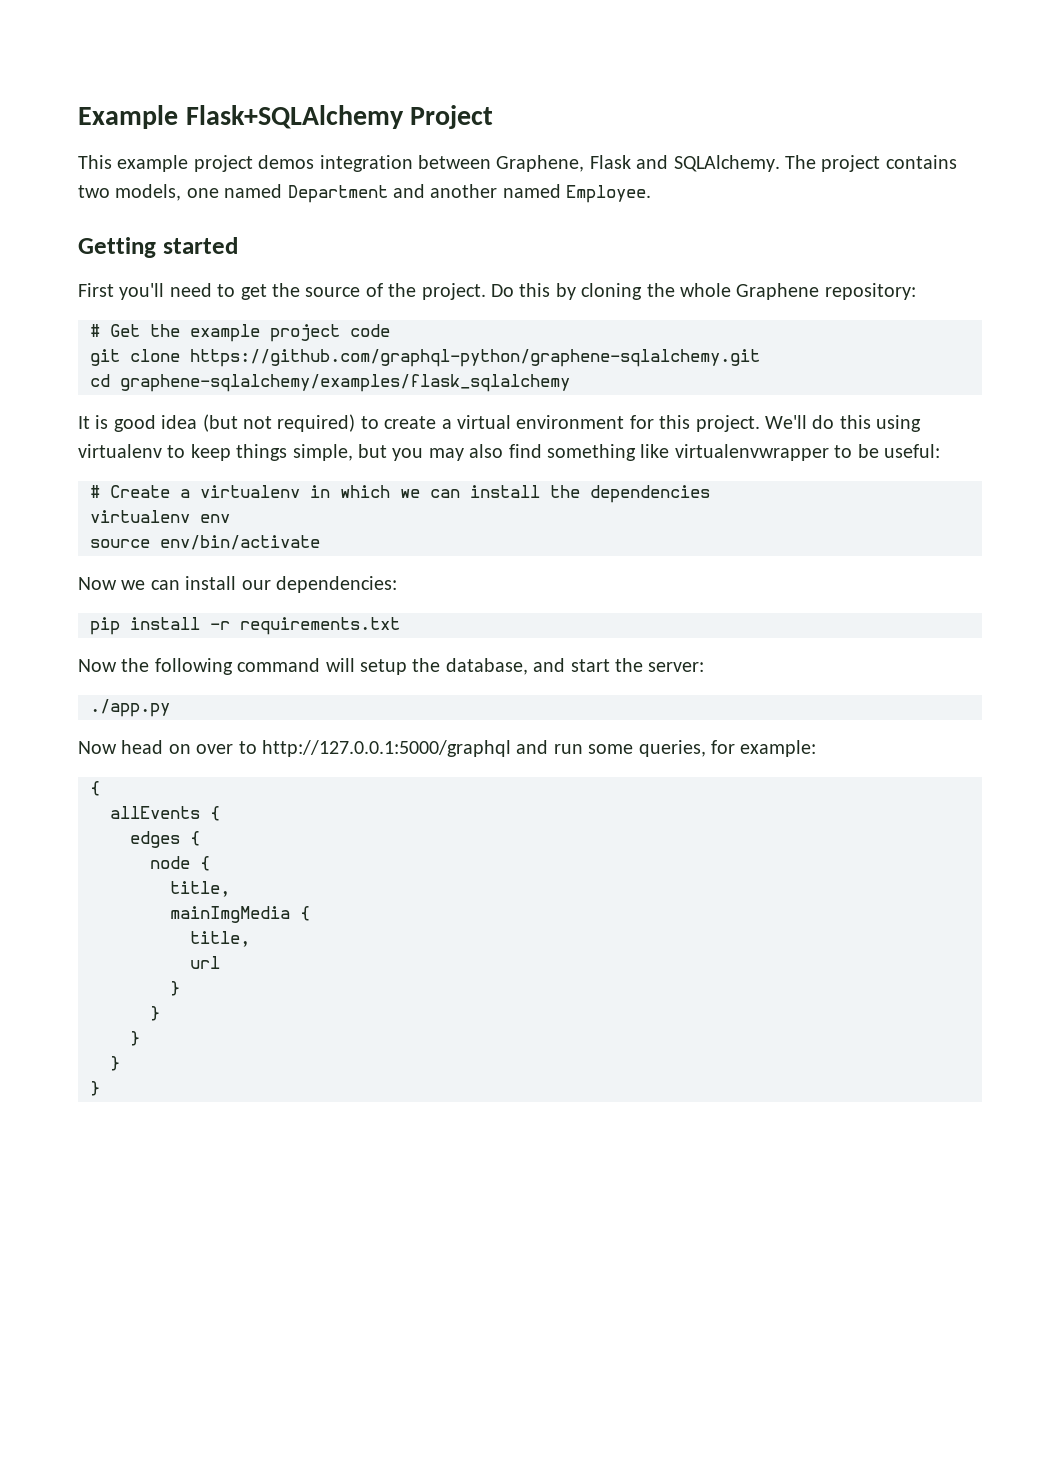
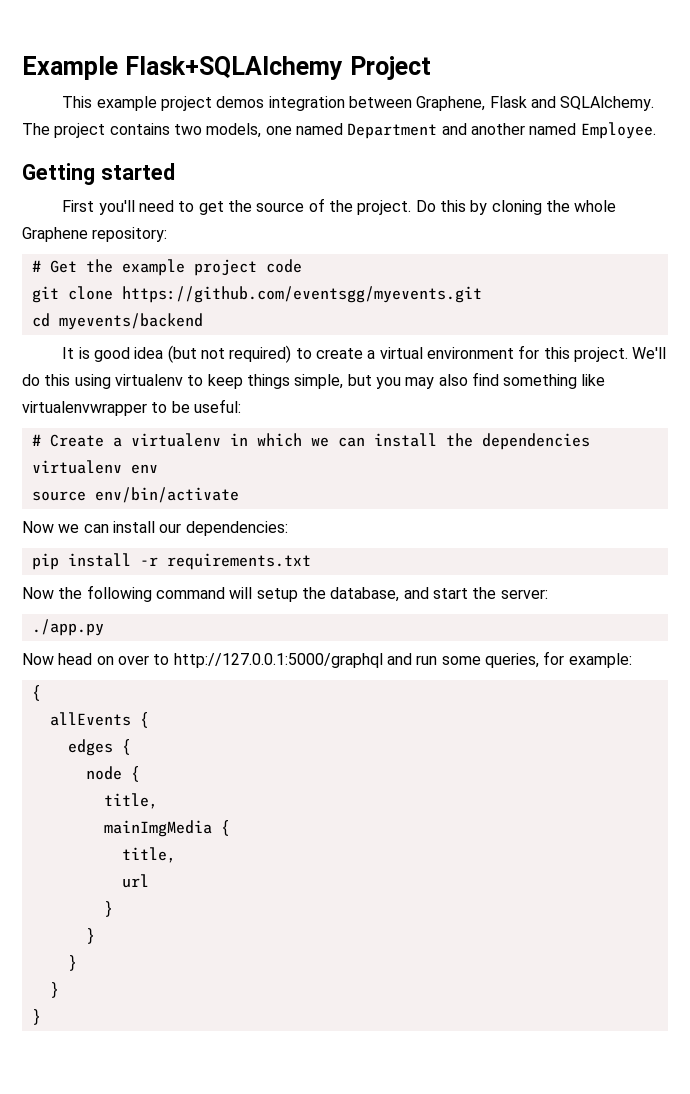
- git clone https://github.com/graphql-python/graphene-sqlalchemy.git
+ git clone https://github.com/eventsgg/myevents.git
- cd graphene-sqlalchemy/examples/flask_sqlalchemy
+ cd myevents/backend

